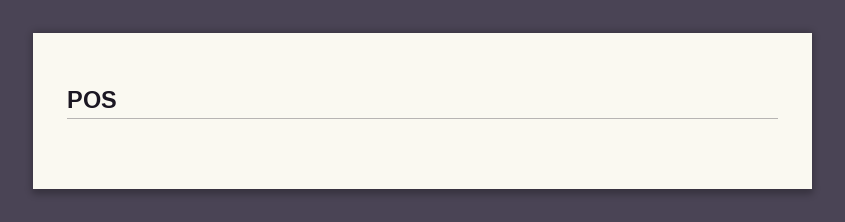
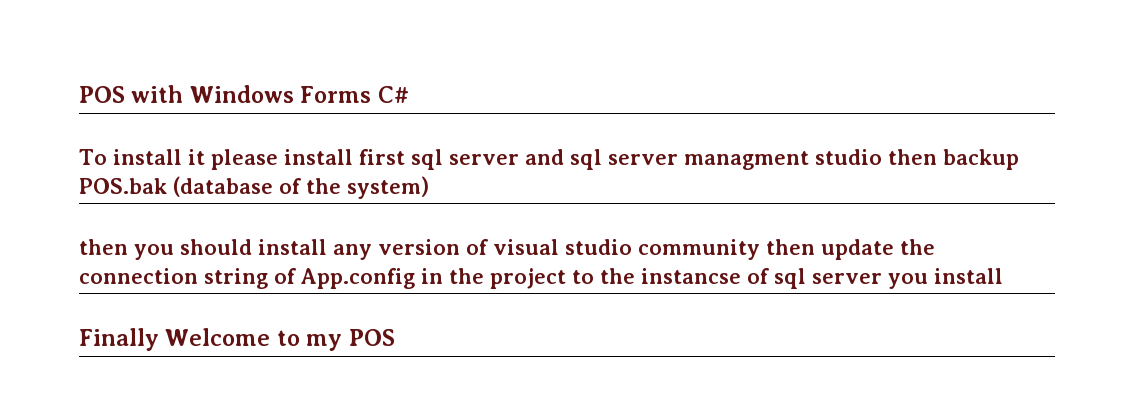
- POS
+ POS with Windows Forms C#
+ To install it please install first sql server and sql server managment studio then backup POS.bak (database of the system)
+ then you should install any version of visual studio community then update the connection string of App.config in the project to the instancse of sql server you install
+ Finally Welcome to my POS

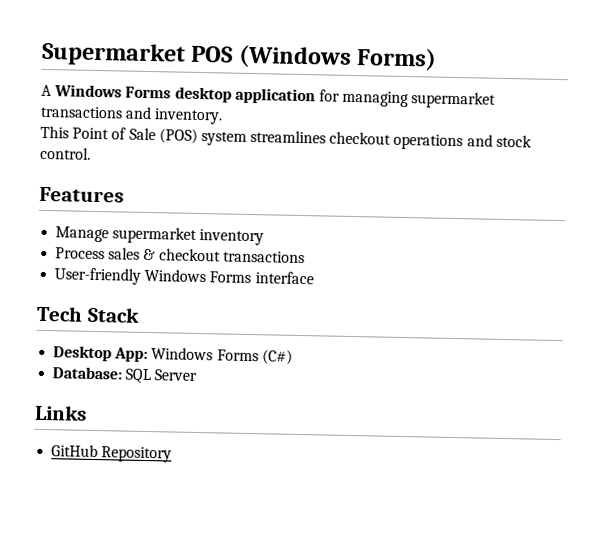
- POS with Windows Forms C#
- To install it please install first sql server and sql server managment studio then backup POS.bak (database of the system)
- then you should install any version of visual studio community then update the connection string of App.config in the project to the instancse of sql server you install
- Finally Welcome to my POS
+ Supermarket POS (Windows Forms)
+ A Windows Forms desktop application for managing supermarket transactions and inventory.
+ This Point of Sale (POS) system streamlines checkout operations and stock control.
+ Features
+ Manage supermarket inventory
+ Process sales & checkout transactions
+ User-friendly Windows Forms interface
+ Tech Stack
+ Desktop App: Windows Forms (C#)
+ Database: SQL Server
+ Links
+ GitHub Repository

